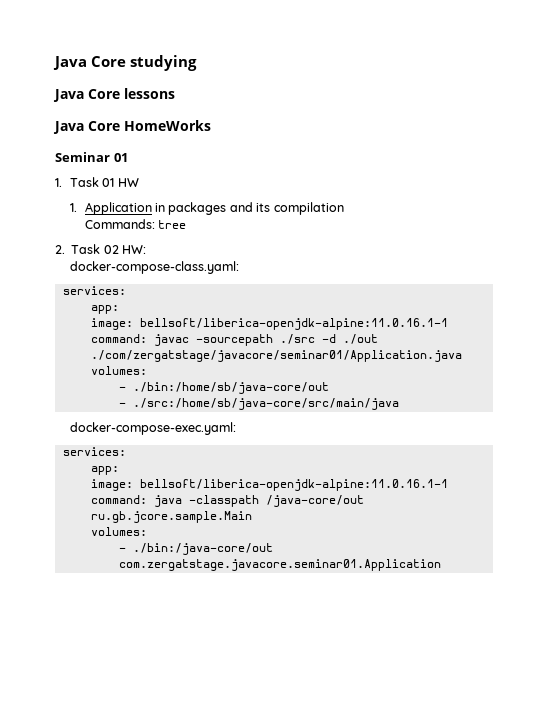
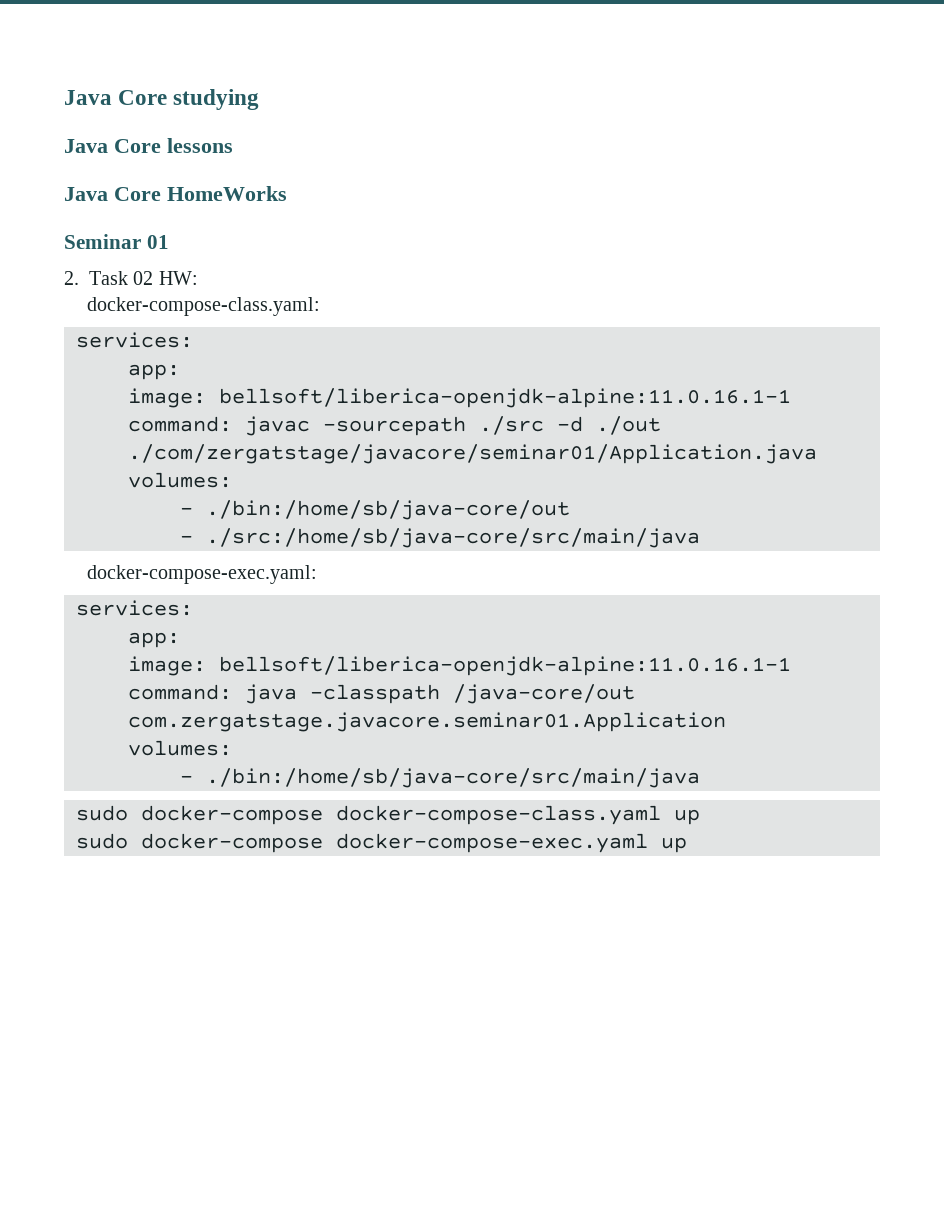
- 1. Task 01 HW
- 1. Application in packages and its compilation
- Commands: tree
- command: java -classpath /java-core/out ru.gb.jcore.sample.Main
+ command: java -classpath /java-core/out com.zergatstage.javacore.seminar01.Application
  volumes:
- - ./bin:/java-core/out com.zergatstage.javacore.seminar01.Application
+ - ./bin:/home/sb/java-core/src/main/java
+ sudo docker-compose docker-compose-class.yaml up
+ sudo docker-compose docker-compose-exec.yaml up

